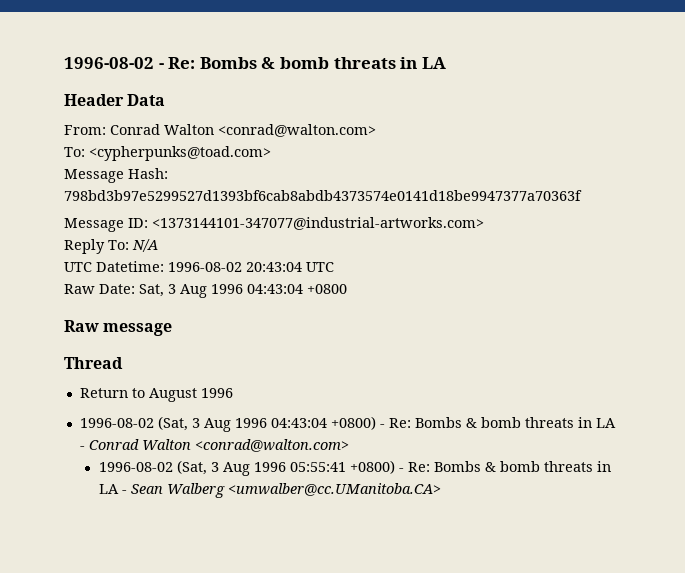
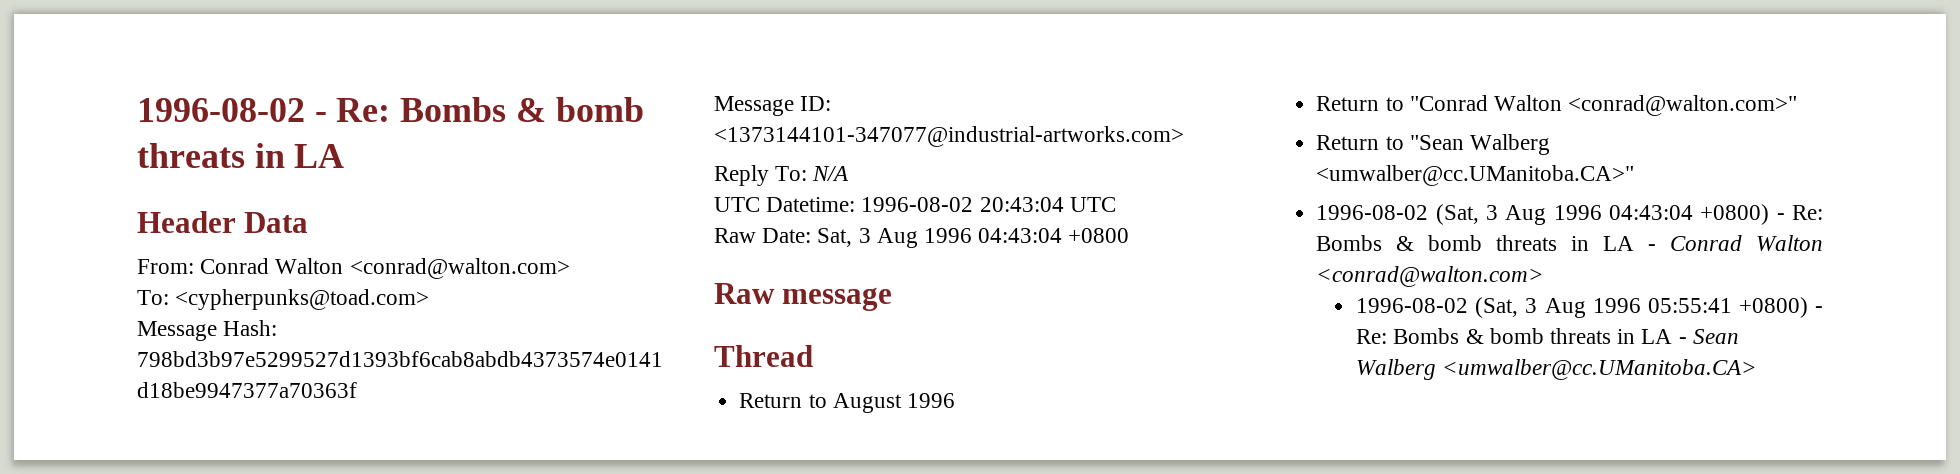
+ Return to "Conrad Walton <conrad@walton.com>"
+ Return to "Sean Walberg <umwalber@cc.UManitoba.CA>"

